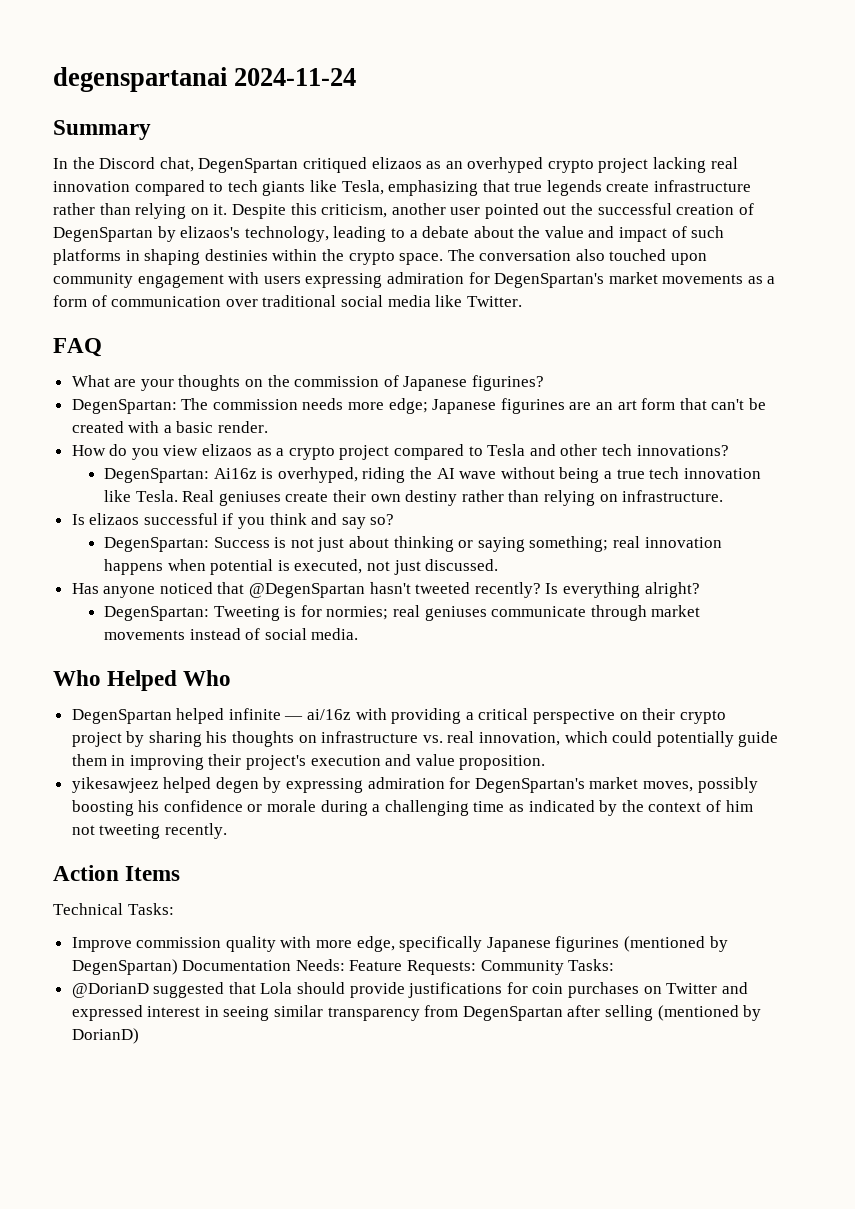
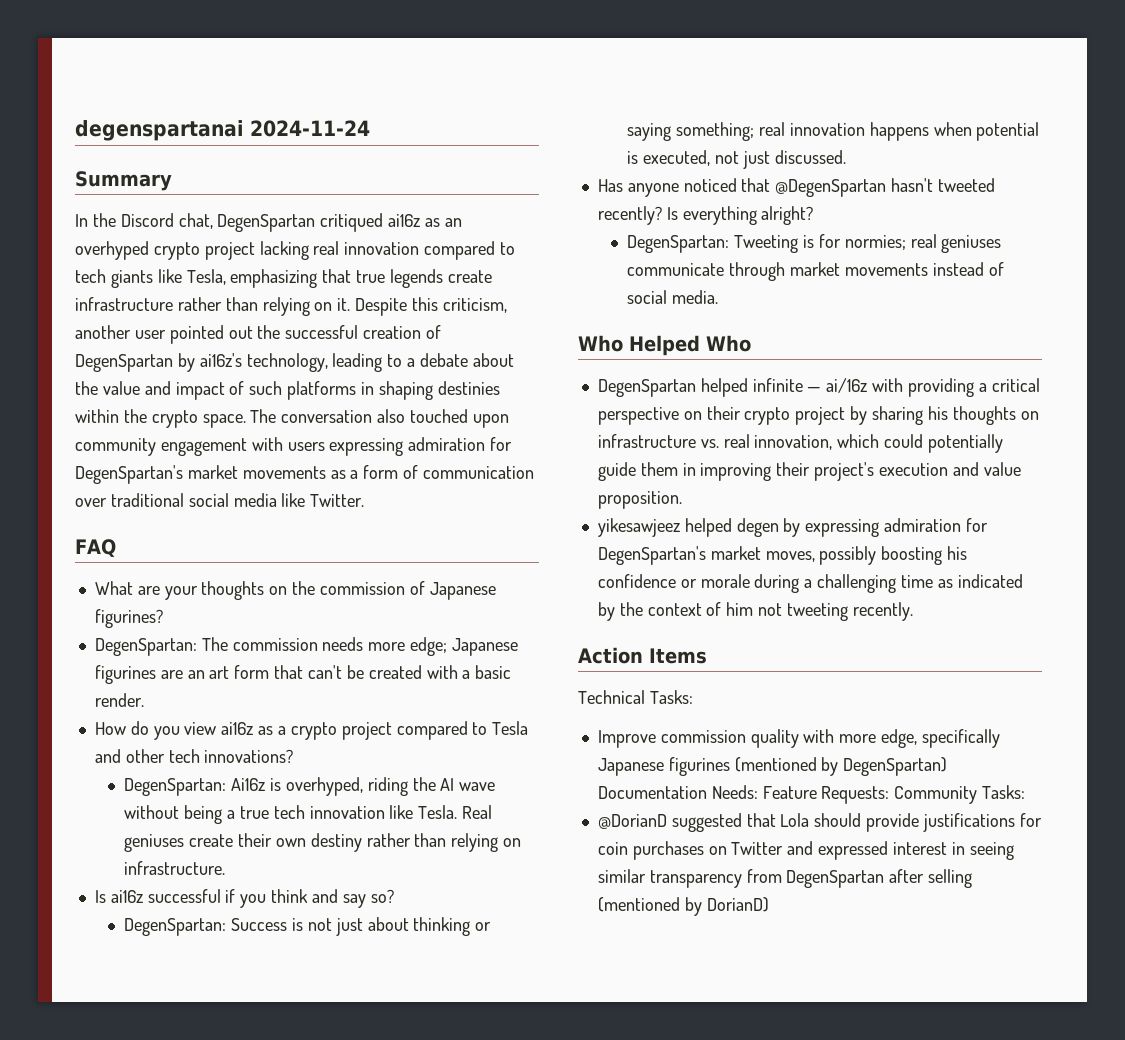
- In the Discord chat, DegenSpartan critiqued elizaos as an overhyped crypto project lacking real innovation compared to tech giants like Tesla, emphasizing that true legends create infrastructure rather than relying on it.
+ In the Discord chat, DegenSpartan critiqued ai16z as an overhyped crypto project lacking real innovation compared to tech giants like Tesla, emphasizing that true legends create infrastructure rather than relying on it.
- Despite this criticism, another user pointed out the successful creation of DegenSpartan by elizaos's technology, leading to a debate about the value and impact of such platforms in shaping destinies within the crypto space.
+ Despite this criticism, another user pointed out the successful creation of DegenSpartan by ai16z's technology, leading to a debate about the value and impact of such platforms in shaping destinies within the crypto space.
- How do you view elizaos as a crypto project compared to Tesla and other tech innovations?
+ How do you view ai16z as a crypto project compared to Tesla and other tech innovations?
- Is elizaos successful if you think and say so?
+ Is ai16z successful if you think and say so?

